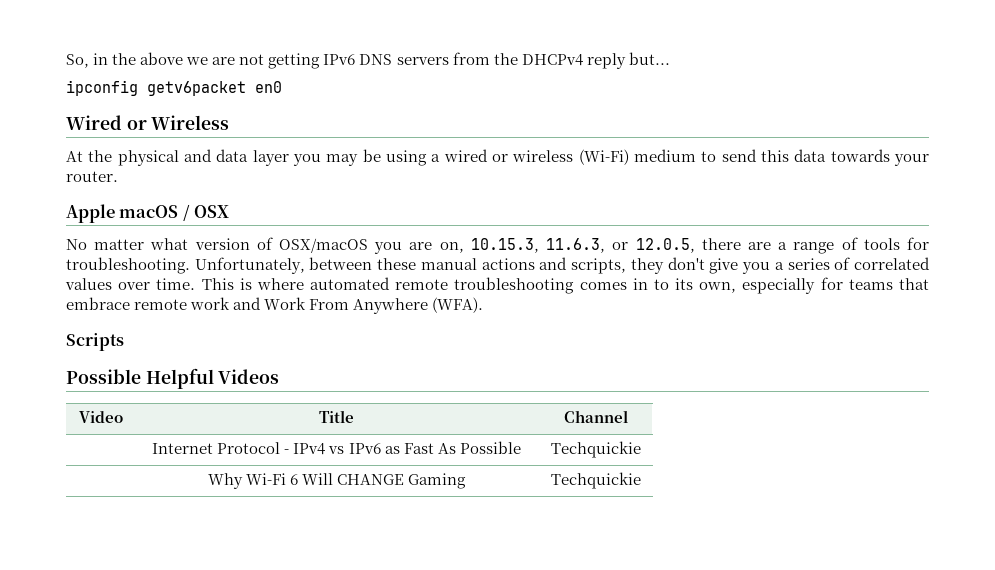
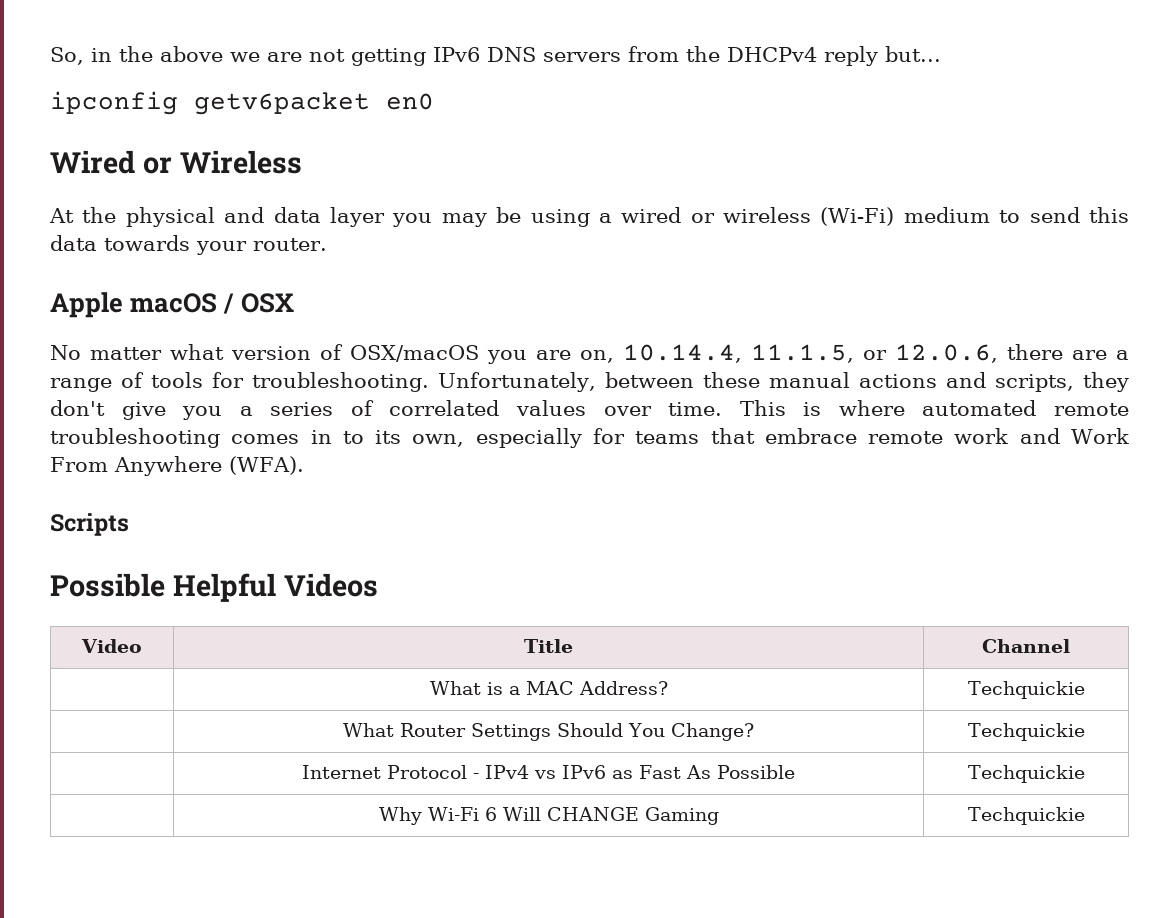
- No matter what version of OSX/macOS you are on, 10.15.3, 11.6.3, or 12.0.5, there are a range of tools for troubleshooting.
+ No matter what version of OSX/macOS you are on, 10.14.4, 11.1.5, or 12.0.6, there are a range of tools for troubleshooting.
+ | What is a MAC Address? | Techquickie
+ | What Router Settings Should You Change? | Techquickie

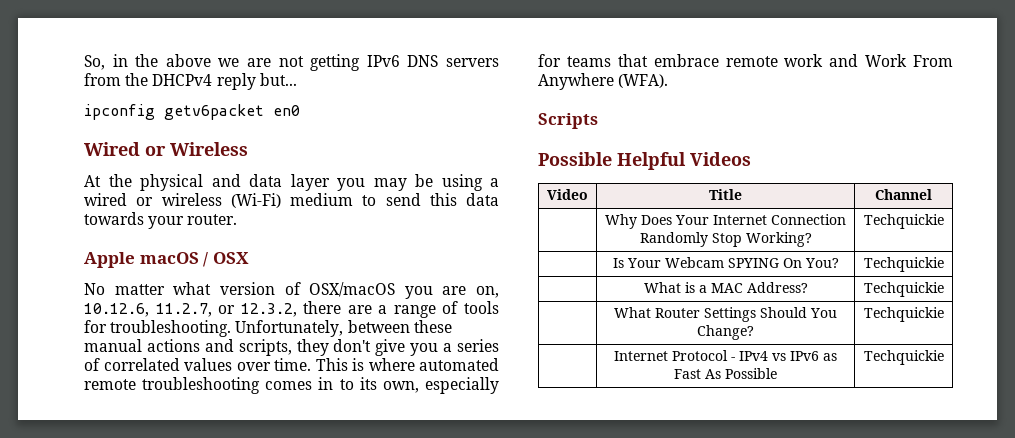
- No matter what version of OSX/macOS you are on, 10.14.4, 11.1.5, or 12.0.6, there are a range of tools for troubleshooting.
+ No matter what version of OSX/macOS you are on, 10.12.6, 11.2.7, or 12.3.2, there are a range of tools for troubleshooting.
+ | Why Does Your Internet Connection Randomly Stop Working? | Techquickie
+ | Is Your Webcam SPYING On You? | Techquickie
- | Why Wi-Fi 6 Will CHANGE Gaming | Techquickie

